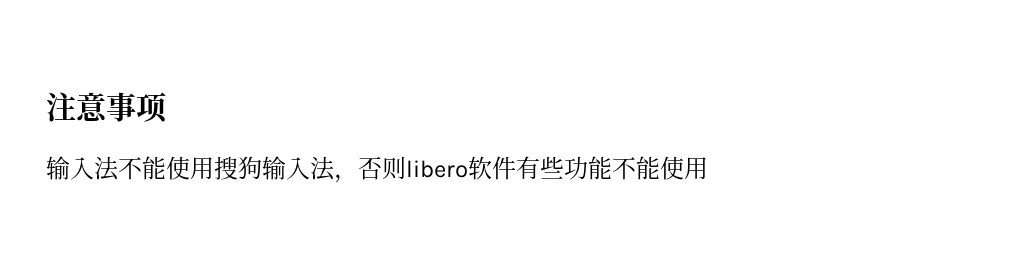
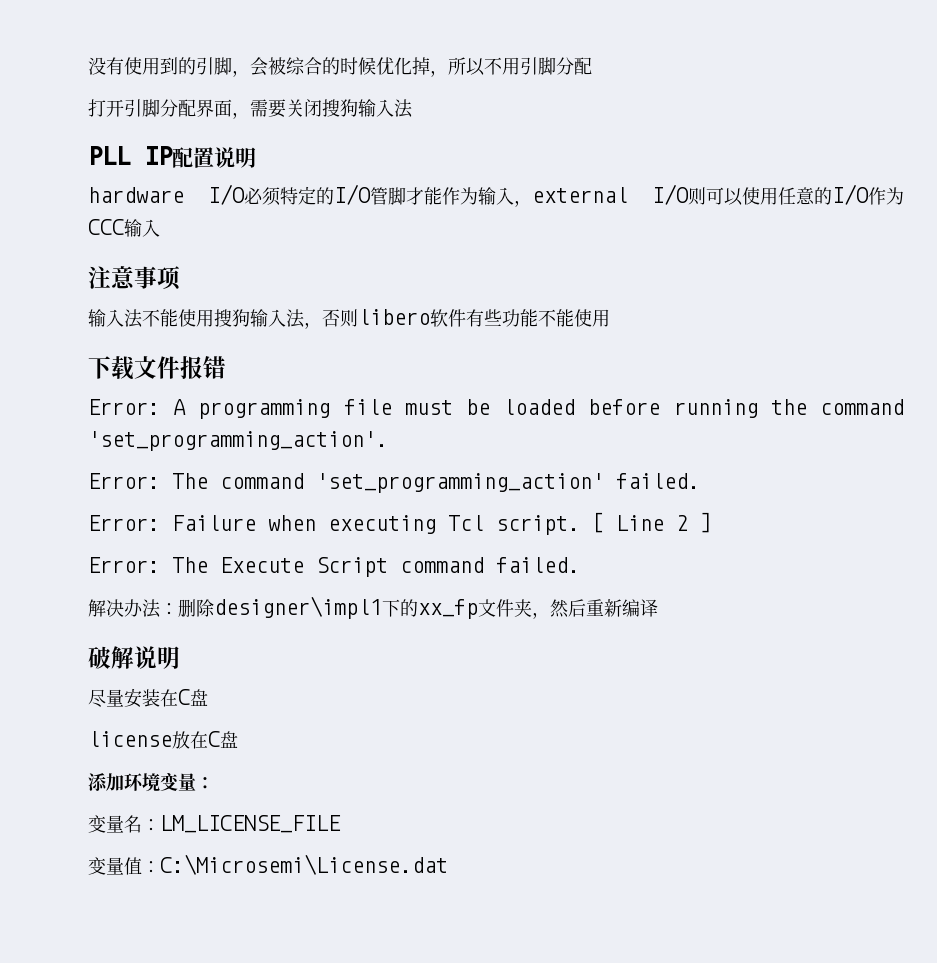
+ 没有使用到的引脚，会被综合的时候优化掉，所以不用引脚分配
+ 打开引脚分配界面，需要关闭搜狗输入法
+ PLL IP配置说明
+ hardware I/O必须特定的I/O管脚才能作为输入，external I/O则可以使用任意的I/O作为CCC输入
+ 下载文件报错
+ Error: A programming file must be loaded before running the command 'set_programming_action'.
+ Error: The command 'set_programming_action' failed.
+ Error: Failure when executing Tcl script. [ Line 2 ]
+ Error: The Execute Script command failed.
+ 解决办法：删除designer\impl1下的xx_fp文件夹，然后重新编译
+ 破解说明
+ 尽量安装在C盘
+ license放在C盘
+ 添加环境变量：
+ 变量名：LM_LICENSE_FILE
+ 变量值：C:\Microsemi\License.dat

